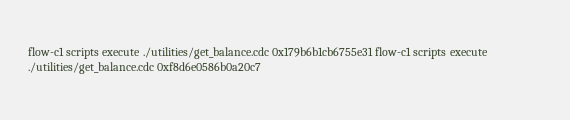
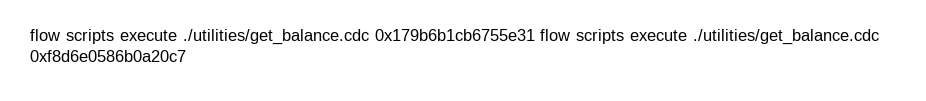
- flow-c1 scripts execute ./utilities/get_balance.cdc 0x179b6b1cb6755e31 flow-c1 scripts execute ./utilities/get_balance.cdc 0xf8d6e0586b0a20c7
+ flow scripts execute ./utilities/get_balance.cdc 0x179b6b1cb6755e31 flow scripts execute ./utilities/get_balance.cdc 0xf8d6e0586b0a20c7

